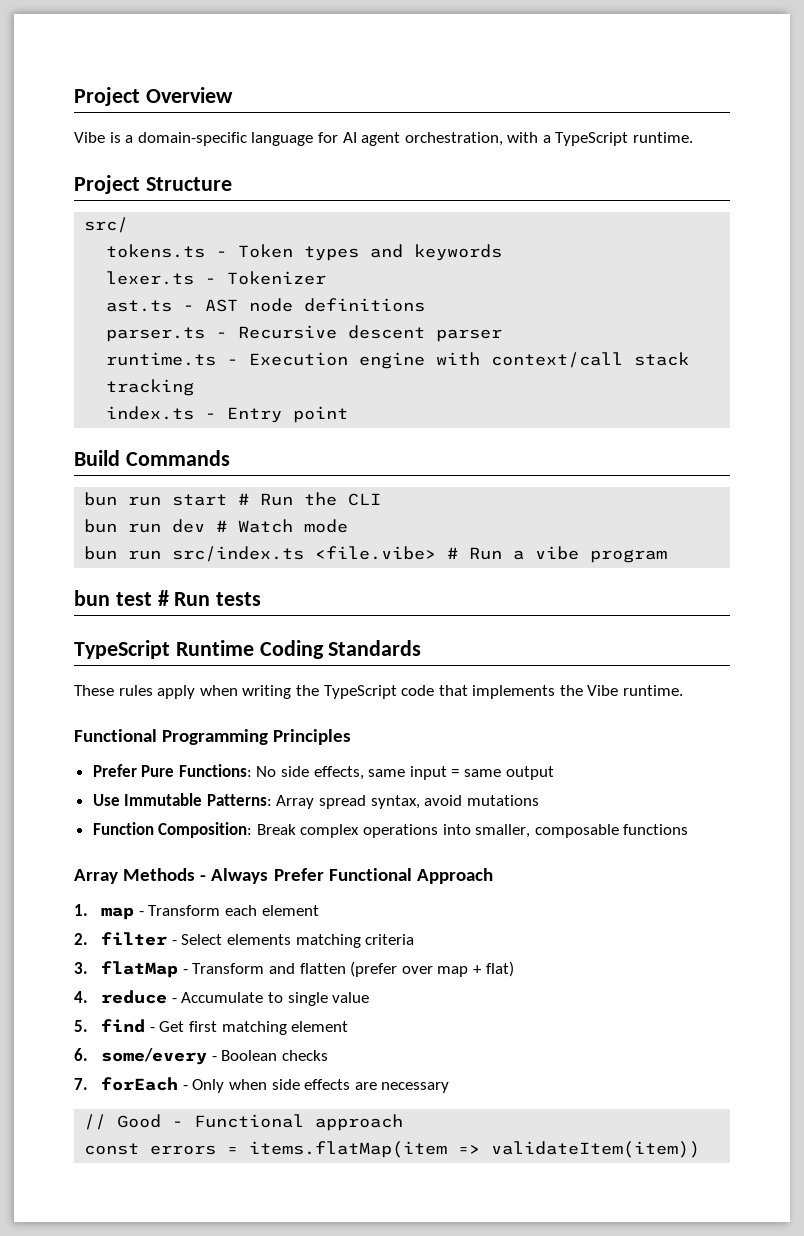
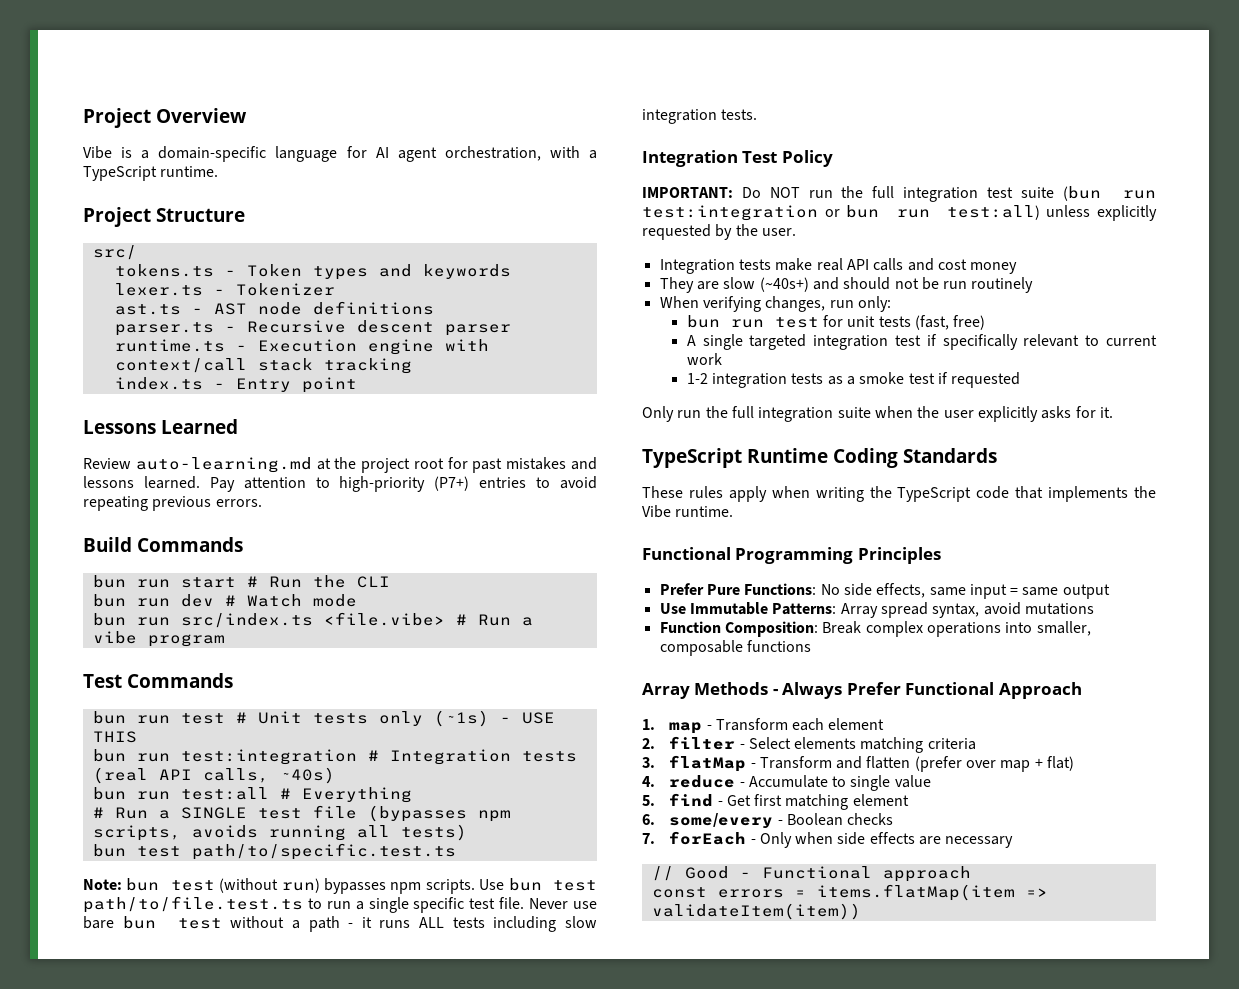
+ Lessons Learned
+ Review auto-learning.md at the project root for past mistakes and lessons learned. Pay attention to high-priority (P7+) entries to avoid repeating previous errors.
- bun test # Run tests
+ Test Commands
+ bun run test # Unit tests only (~1s) - USE THIS
+ bun run test:integration # Integration tests (real API calls, ~40s)
+ bun run test:all # Everything
+ # Run a SINGLE test file (bypasses npm scripts, avoids running all tests)
+ bun test path/to/specific.test.ts
+ Note: bun test (without run) bypasses npm scripts. Use bun test path/to/file.test.ts to run a single specific test file. Never use bare bun test without a path - it runs ALL tests including slow integration tests.
+ Integration Test Policy
+ IMPORTANT: Do NOT run the full integration test suite (bun run test:integration or bun run test:all) unless explicitly requested by the user.
+ Integration tests make real API calls and cost money
+ They are slow (~40s+) and should not be run routinely
+ When verifying changes, run only:
+ bun run test for unit tests (fast, free)
+ A single targeted integration test if specifically relevant to current work
+ 1-2 integration tests as a smoke test if requested
+ Only run the full integration suite when the user explicitly asks for it.

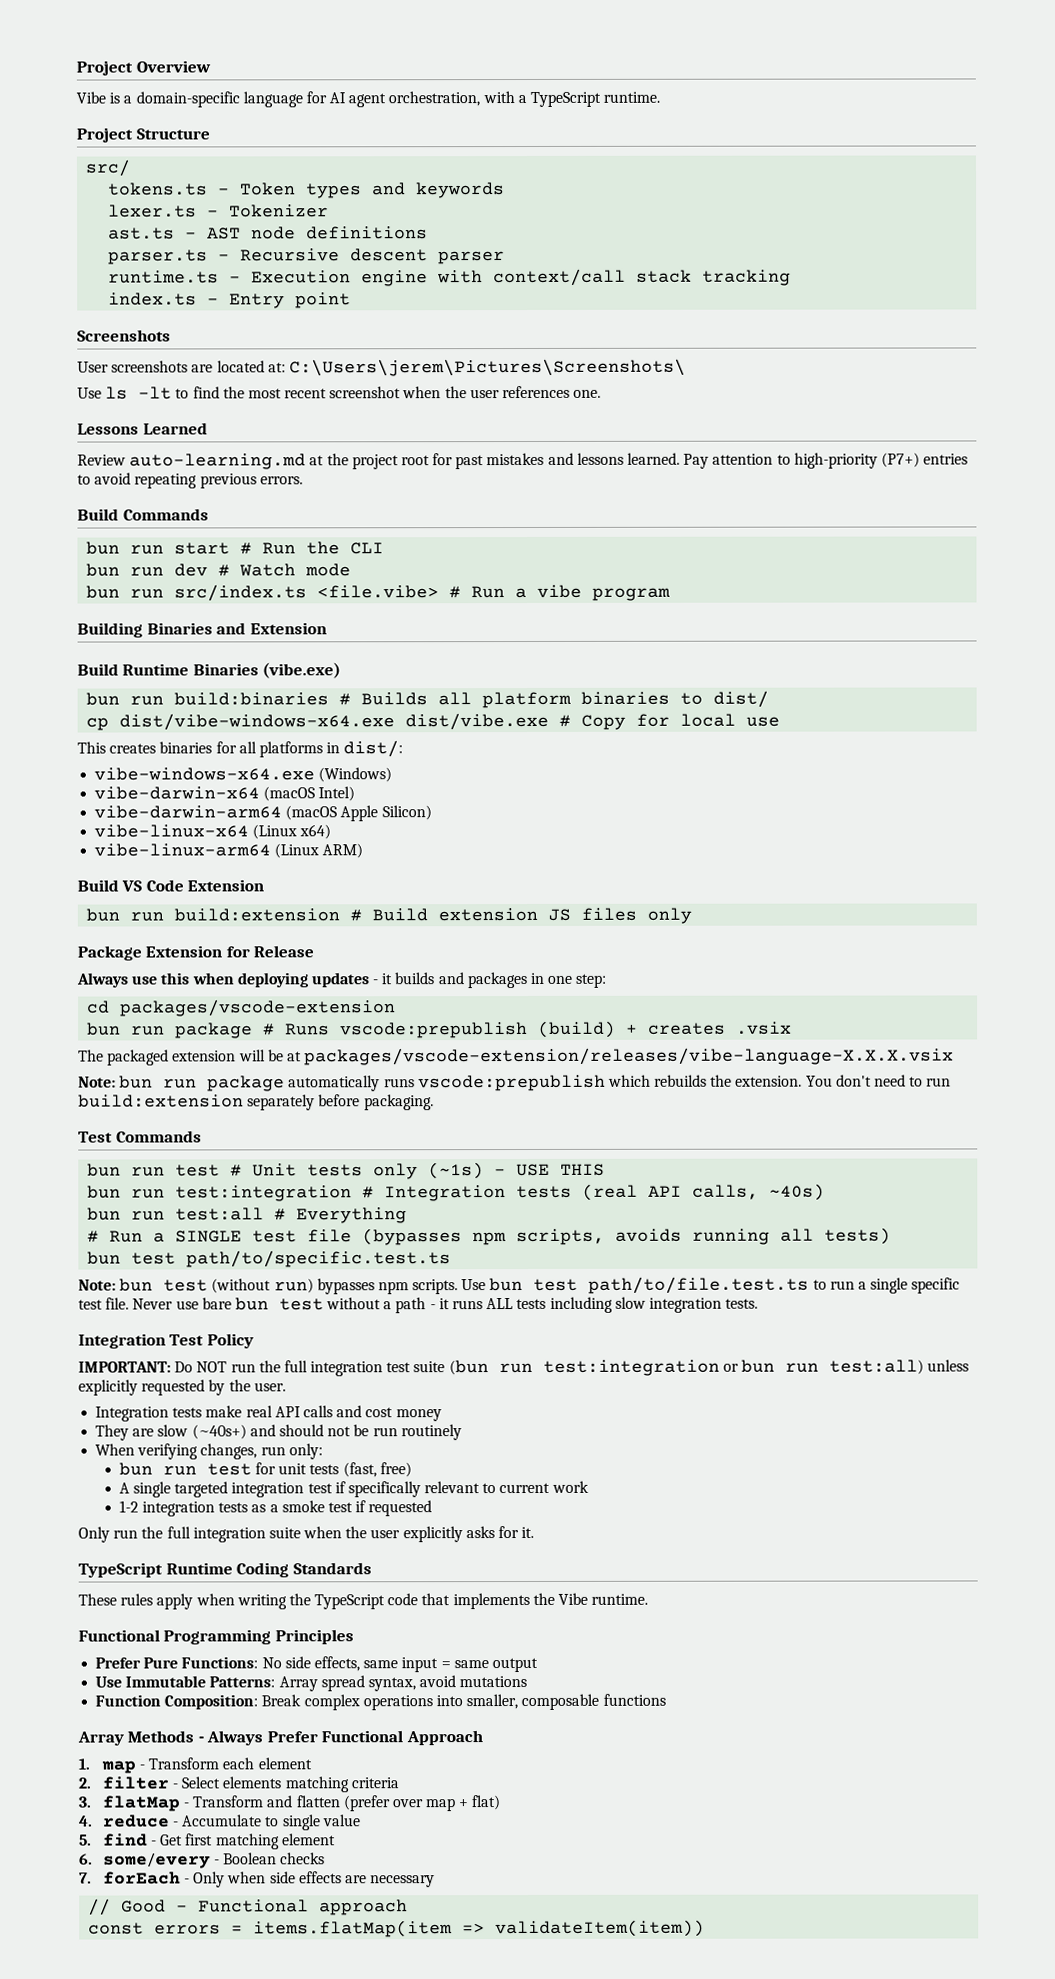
+ Screenshots
+ User screenshots are located at: C:\Users\jerem\Pictures\Screenshots\
+ Use ls -lt to find the most recent screenshot when the user references one.
+ Building Binaries and Extension
+ Build Runtime Binaries (vibe.exe)
+ bun run build:binaries # Builds all platform binaries to dist/
+ cp dist/vibe-windows-x64.exe dist/vibe.exe # Copy for local use
+ This creates binaries for all platforms in dist/:
+ vibe-windows-x64.exe (Windows)
+ vibe-darwin-x64 (macOS Intel)
+ vibe-darwin-arm64 (macOS Apple Silicon)
+ vibe-linux-x64 (Linux x64)
+ vibe-linux-arm64 (Linux ARM)
+ Build VS Code Extension
+ bun run build:extension # Build extension JS files only
+ Package Extension for Release
+ Always use this when deploying updates - it builds and packages in one step:
+ cd packages/vscode-extension
+ bun run package # Runs vscode:prepublish (build) + creates .vsix
+ The packaged extension will be at packages/vscode-extension/releases/vibe-language-X.X.X.vsix
+ Note: bun run package automatically runs vscode:prepublish which rebuilds the extension. You don't need to run build:extension separately before packaging.

